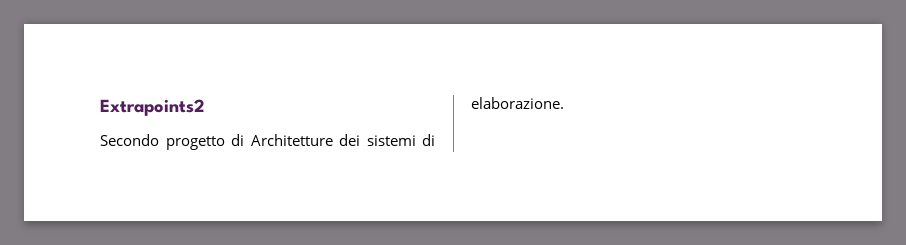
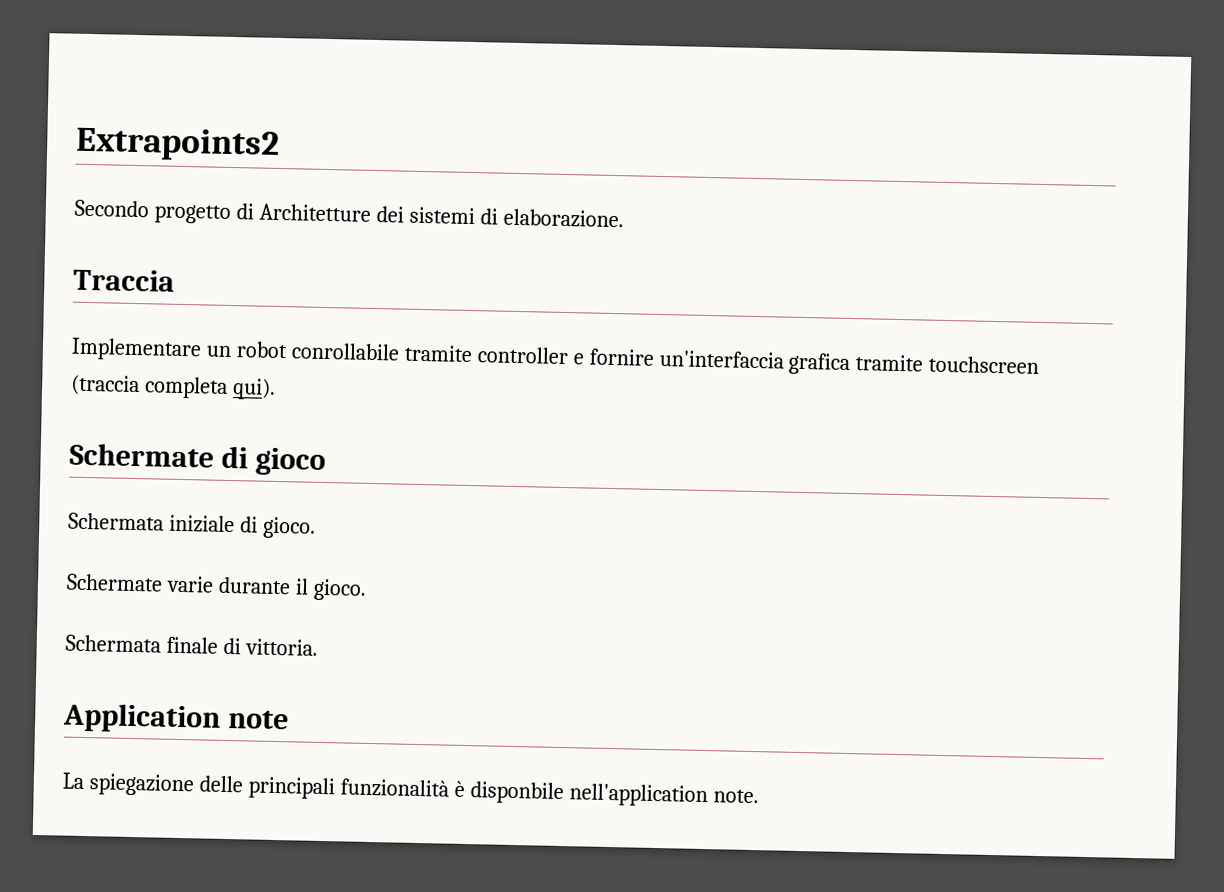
+ Traccia
+ Implementare un robot conrollabile tramite controller e fornire un'interfaccia grafica tramite touchscreen (traccia completa qui).
+ Schermate di gioco
+ Schermata iniziale di gioco.
+ Schermate varie durante il gioco.
+ Schermata finale di vittoria.
+ Application note
+ La spiegazione delle principali funzionalità è disponbile nell'application note.

